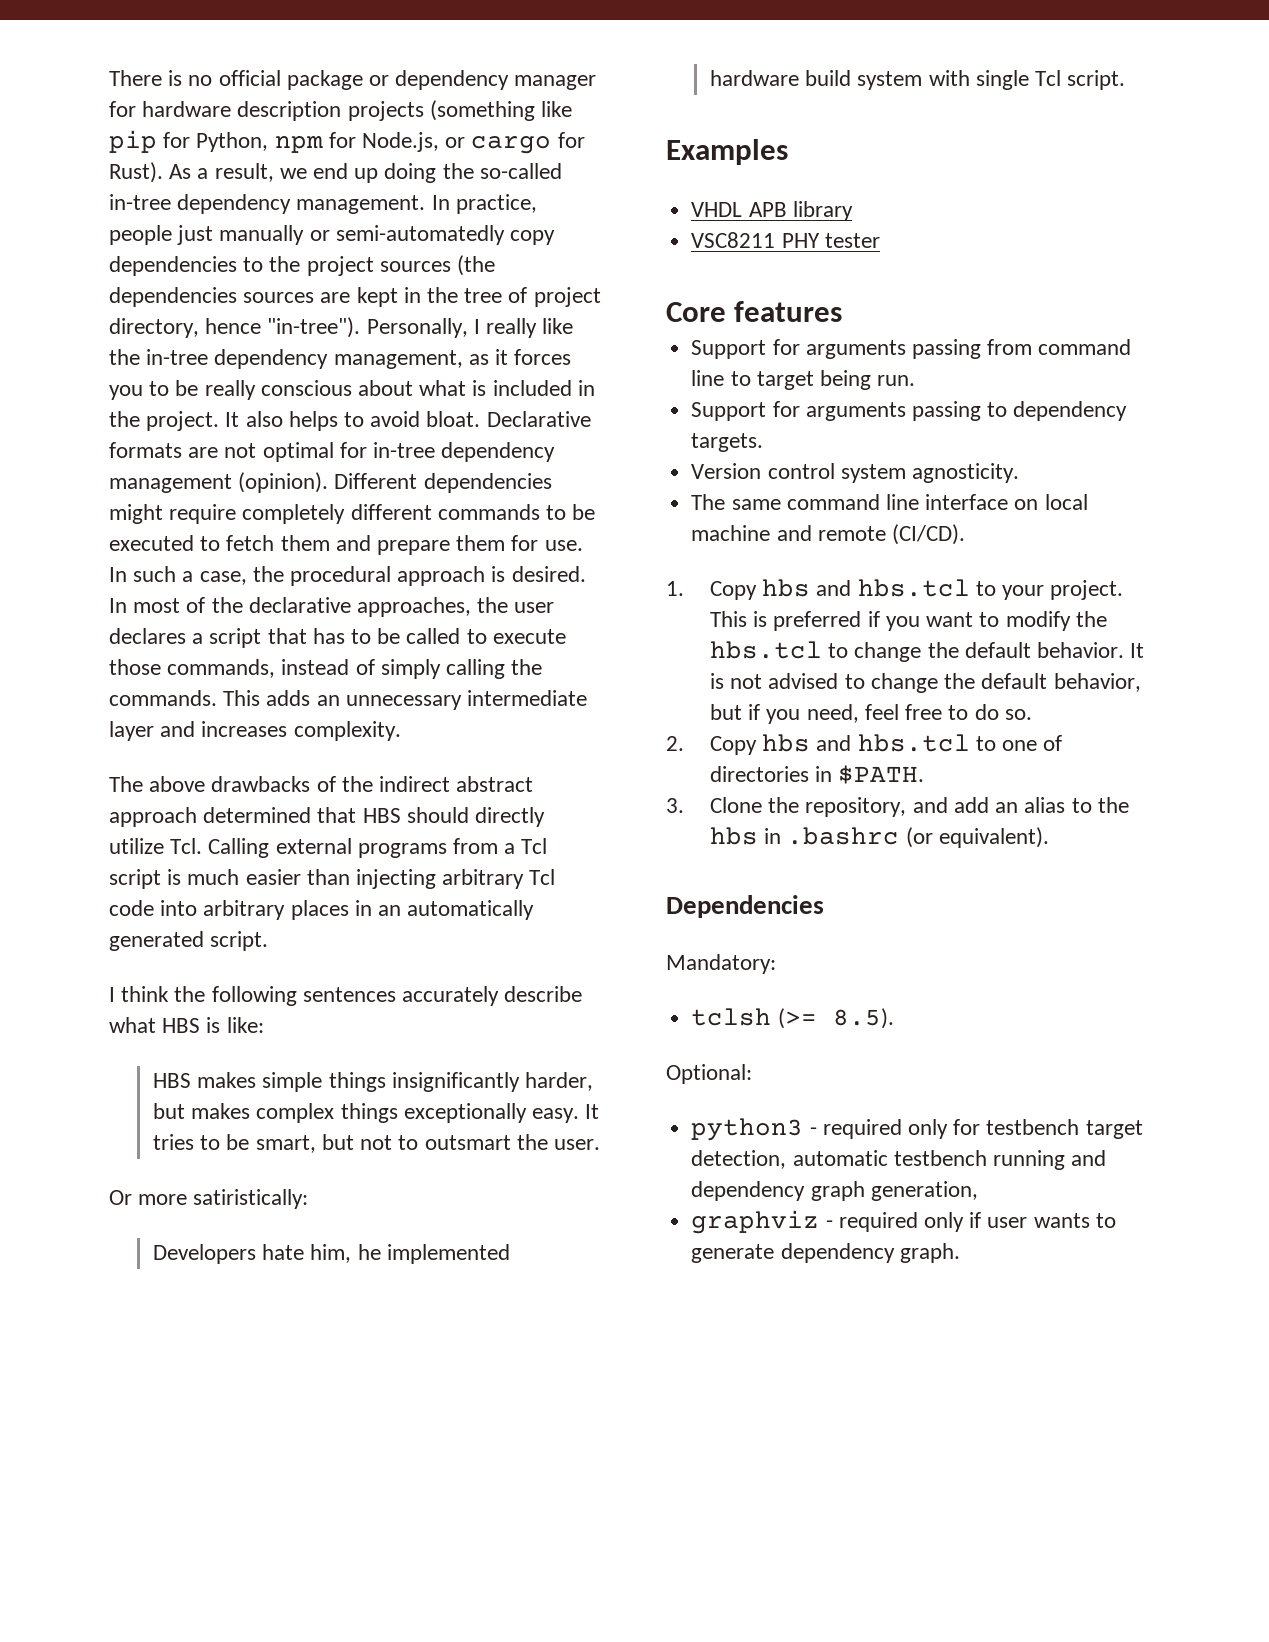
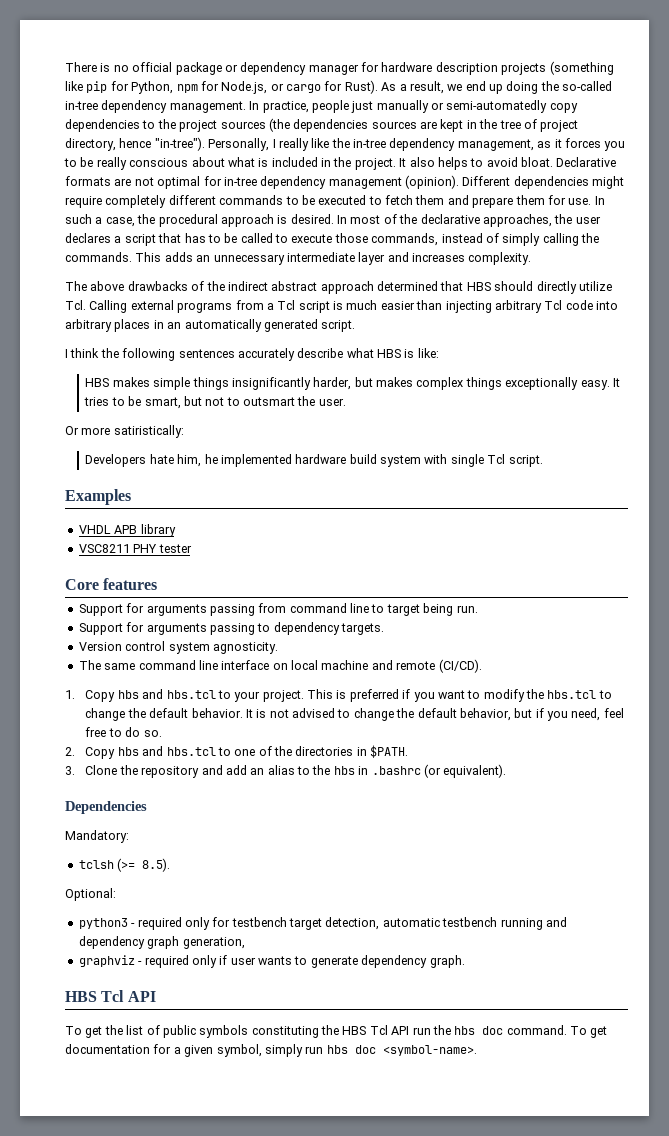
- 2. Copy hbs and hbs.tcl to one of directories in $PATH.
+ 2. Copy hbs and hbs.tcl to one of the directories in $PATH.
- 3. Clone the repository, and add an alias to the hbs in .bashrc (or equivalent).
+ 3. Clone the repository and add an alias to the hbs in .bashrc (or equivalent).
  graphviz - required only if user wants to generate dependency graph.
+ HBS Tcl API
+ To get the list of public symbols constituting the HBS Tcl API run the hbs doc command. To get documentation for a given symbol, simply run hbs doc <symbol-name>.

